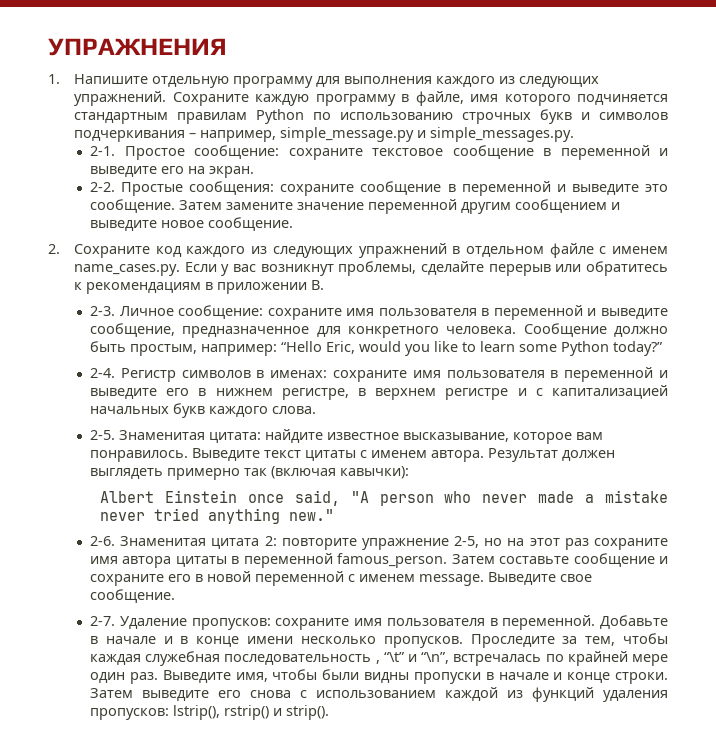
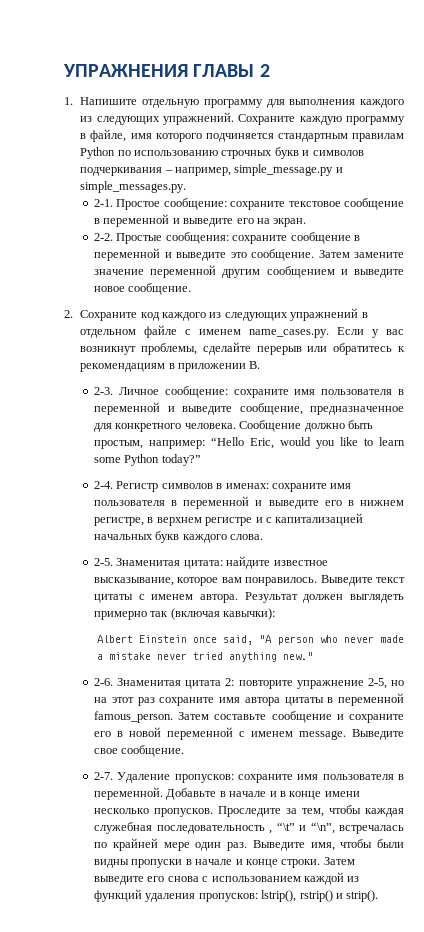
- УПРАЖНЕНИЯ
+ УПРАЖНЕНИЯ ГЛАВЫ 2

